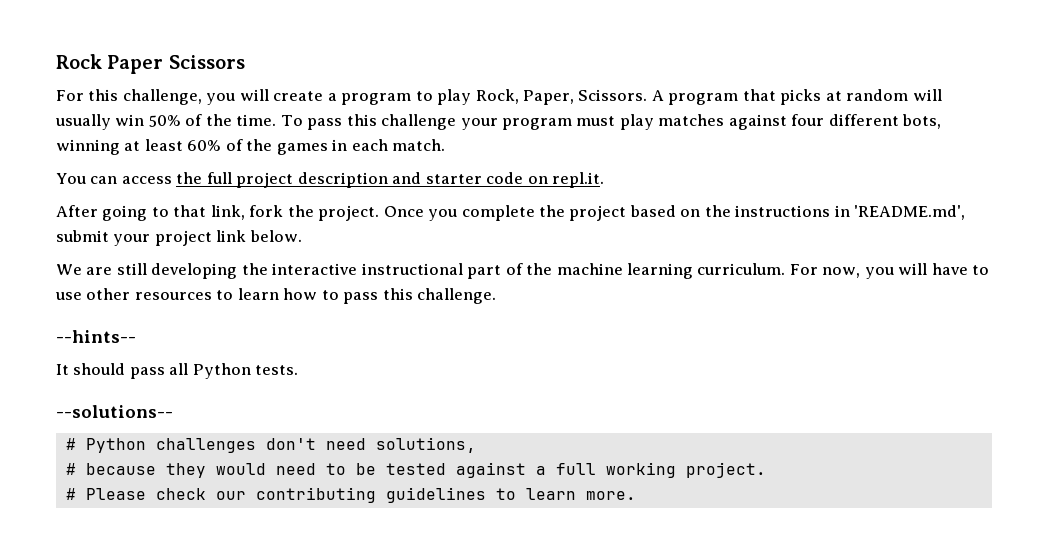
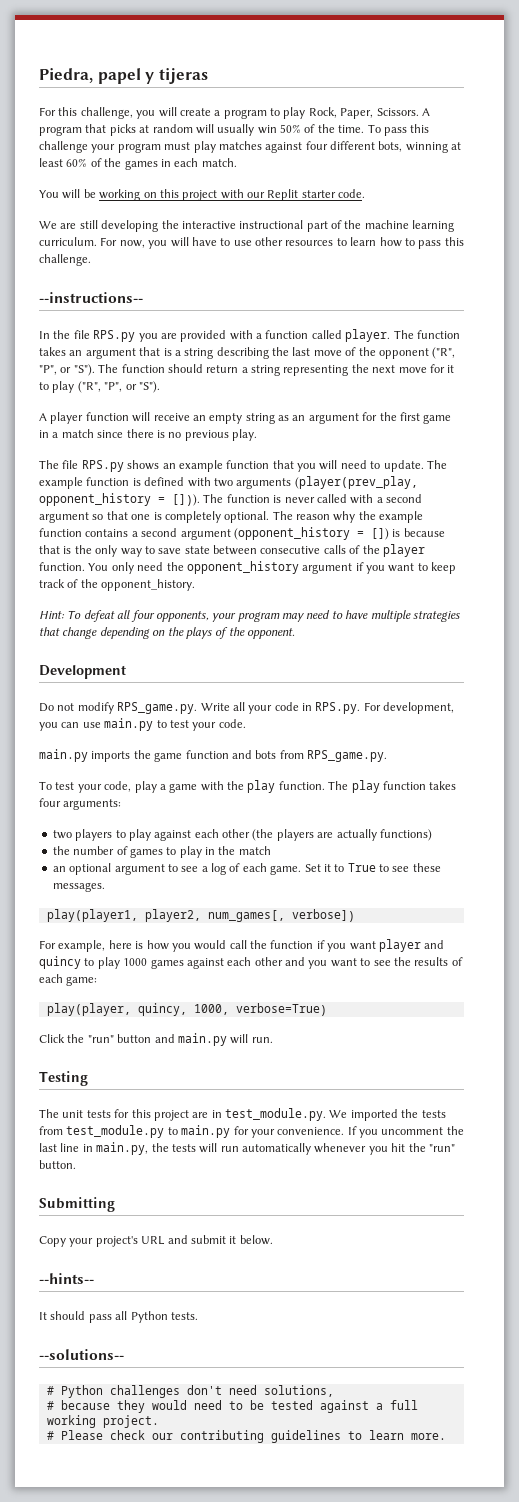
- Rock Paper Scissors
+ Piedra, papel y tijeras
- You can access the full project description and starter code on repl.it.
- After going to that link, fork the project. Once you complete the project based on the instructions in 'README.md', submit your project link below.
+ You will be working on this project with our Replit starter code.
+ --instructions--
+ In the file RPS.py you are provided with a function called player. The function takes an argument that is a string describing the last move of the opponent ("R", "P", or "S"). The function should return a string representing the next move for it to play ("R", "P", or "S").
+ A player function will receive an empty string as an argument for the first game in a match since there is no previous play.
+ The file RPS.py shows an example function that you will need to update. The example function is defined with two arguments (player(prev_play, opponent_history = [])). The function is never called with a second argument so that one is completely optional. The reason why the example function contains a second argument (opponent_history = []) is because that is the only way to save state between consecutive calls of the player function. You only need the opponent_history argument if you want to keep track of the opponent_history.
+ Hint: To defeat all four opponents, your program may need to have multiple strategies that change depending on the plays of the opponent.
+ Development
+ Do not modify RPS_game.py. Write all your code in RPS.py. For development, you can use main.py to test your code.
+ main.py imports the game function and bots from RPS_game.py.
+ To test your code, play a game with the play function. The play function takes four arguments:
+ two players to play against each other (the players are actually functions)
+ the number of games to play in the match
+ an optional argument to see a log of each game. Set it to True to see these messages.
+ play(player1, player2, num_games[, verbose])
+ For example, here is how you would call the function if you want player and quincy to play 1000 games against each other and you want to see the results of each game:
+ play(player, quincy, 1000, verbose=True)
+ Click the "run" button and main.py will run.
+ Testing
+ The unit tests for this project are in test_module.py. We imported the tests from test_module.py to main.py for your convenience. If you uncomment the last line in main.py, the tests will run automatically whenever you hit the "run" button.
+ Submitting
+ Copy your project's URL and submit it below.

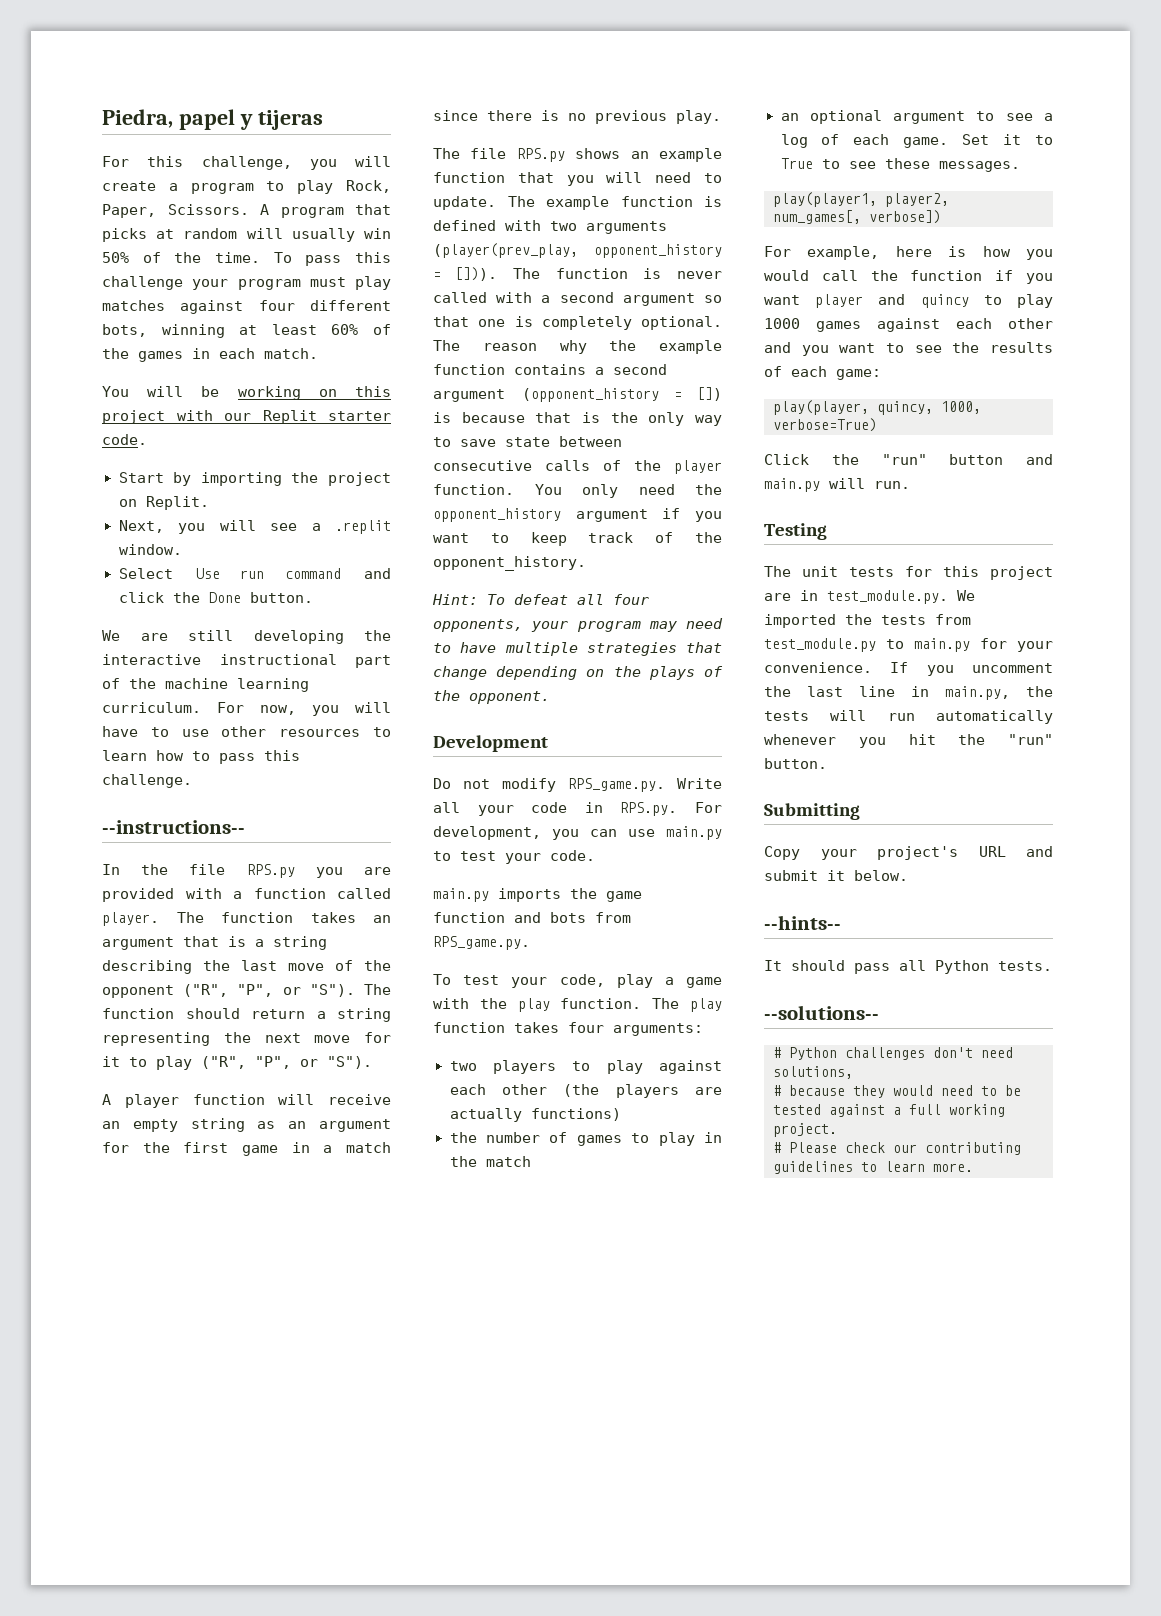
+ Start by importing the project on Replit.
+ Next, you will see a .replit window.
+ Select Use run command and click the Done button.

